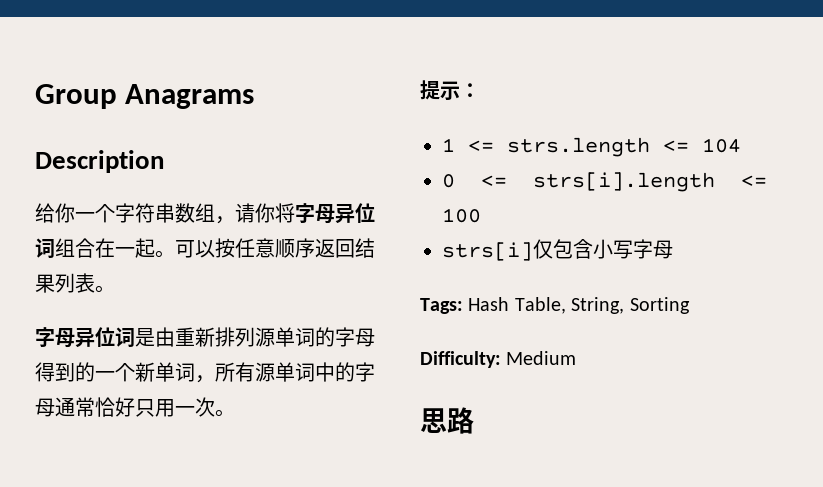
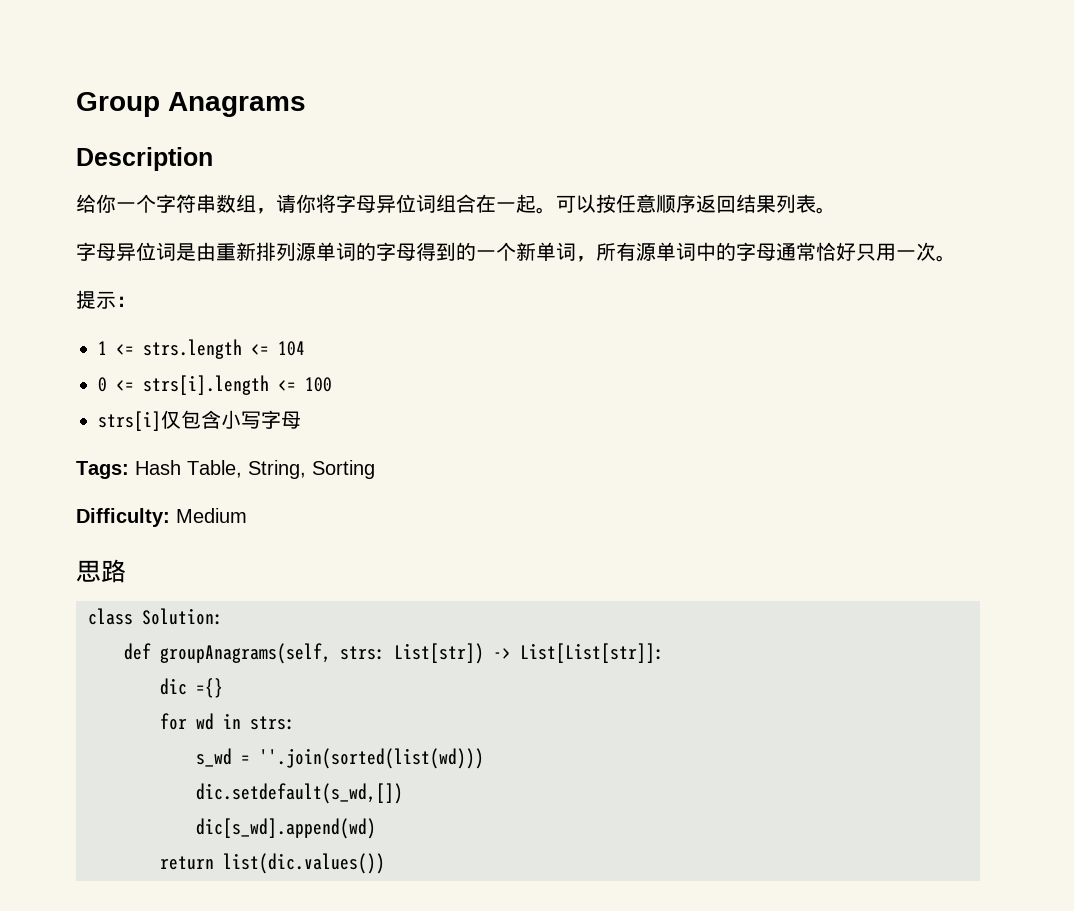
+ class Solution:
+ def groupAnagrams(self, strs: List[str]) -> List[List[str]]:
+ dic ={}
+ for wd in strs:
+ s_wd = ''.join(sorted(list(wd)))
+ dic.setdefault(s_wd,[])
+ dic[s_wd].append(wd)
+ return list(dic.values())

